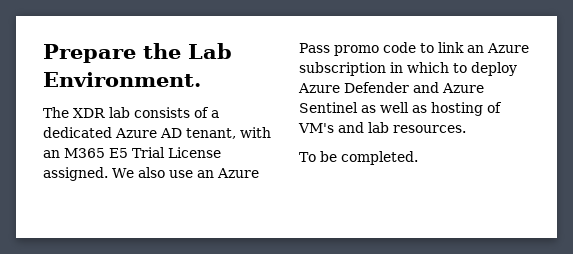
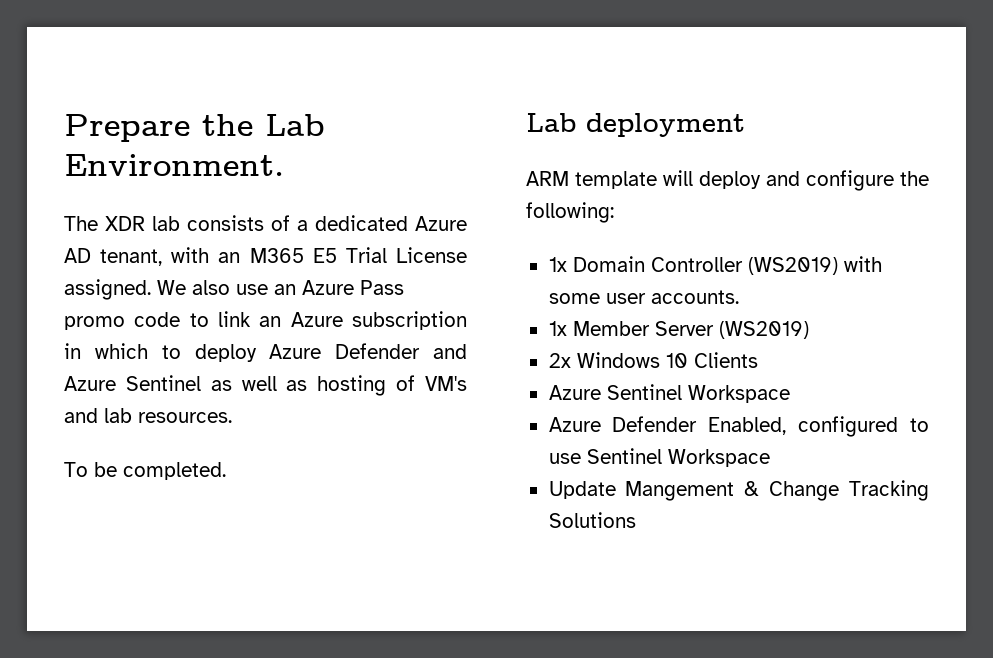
+ Lab deployment
+ ARM template will deploy and configure the following:
+ 1x Domain Controller (WS2019) with some user accounts.
+ 1x Member Server (WS2019)
+ 2x Windows 10 Clients
+ Azure Sentinel Workspace
+ Azure Defender Enabled, configured to use Sentinel Workspace
+ Update Mangement & Change Tracking Solutions

